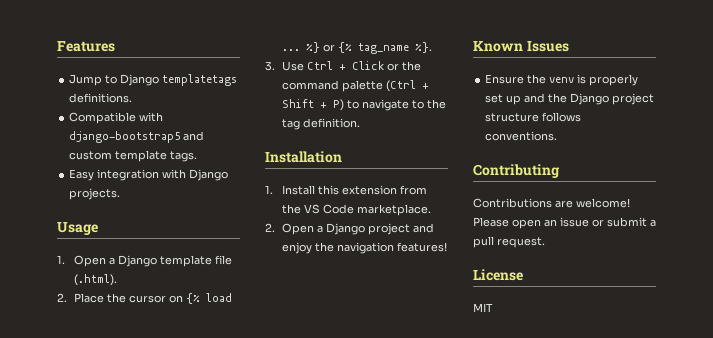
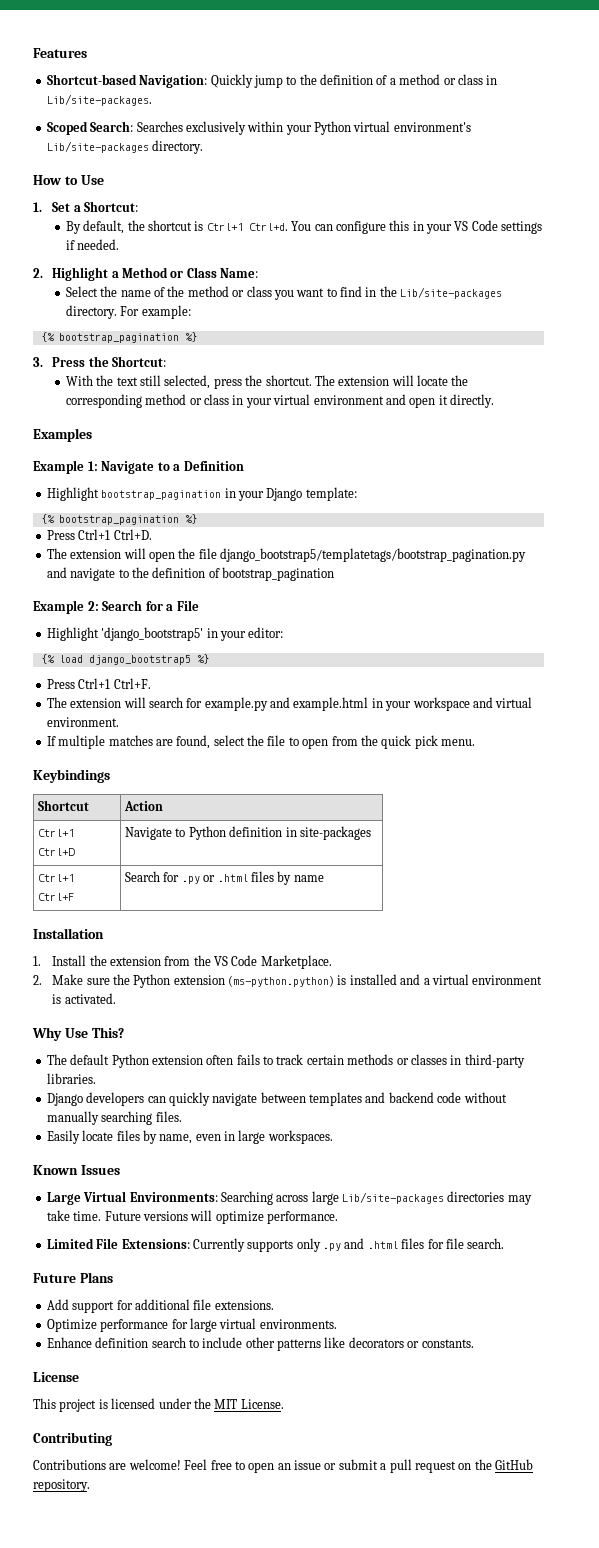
- Jump to Django templatetags definitions.
- Compatible with django-bootstrap5 and custom template tags.
- Easy integration with Django projects.
- Usage
- 1. Open a Django template file (.html).
- 2. Place the cursor on {% load ... %} or {% tag_name %}.
- 3. Use Ctrl + Click or the command palette (Ctrl + Shift + P) to navigate to the tag definition.
+ Shortcut-based Navigation: Quickly jump to the definition of a method or class in Lib/site-packages.
+ Scoped Search: Searches exclusively within your Python virtual environment's Lib/site-packages directory.
+ How to Use
+ 1. Set a Shortcut:
+ By default, the shortcut is Ctrl+1 Ctrl+d. You can configure this in your VS Code settings if needed.
+ 2. Highlight a Method or Class Name:
+ Select the name of the method or class you want to find in the Lib/site-packages directory. For example:
+ {% bootstrap_pagination %}
+ 3. Press the Shortcut:
+ With the text still selected, press the shortcut. The extension will locate the corresponding method or class in your virtual environment and open it directly.
+ Examples
+ Example 1: Navigate to a Definition
+ Highlight bootstrap_pagination in your Django template:
+ {% bootstrap_pagination %}
+ Press Ctrl+1 Ctrl+D.
+ The extension will open the file django_bootstrap5/templatetags/bootstrap_pagination.py and navigate to the definition of bootstrap_pagination
+ Example 2: Search for a File
+ Highlight 'django_bootstrap5' in your editor:
+ {% load django_bootstrap5 %}
+ Press Ctrl+1 Ctrl+F.
+ The extension will search for example.py and example.html in your workspace and virtual environment.
+ If multiple matches are found, select the file to open from the quick pick menu.
+ Keybindings
+ Shortcut | Action
+ Ctrl+1 Ctrl+D | Navigate to Python definition in site-packages
+ Ctrl+1 Ctrl+F | Search for .py or .html files by name
- 1. Install this extension from the VS Code marketplace.
- 2. Open a Django project and enjoy the navigation features!
+ 1. Install the extension from the VS Code Marketplace.
+ 2. Make sure the Python extension (ms-python.python) is installed and a virtual environment is activated.
+ Why Use This?
+ The default Python extension often fails to track certain methods or classes in third-party libraries.
+ Django developers can quickly navigate between templates and backend code without manually searching files.
+ Easily locate files by name, even in large workspaces.
  Known Issues
- Ensure the venv is properly set up and the Django project structure follows conventions.
+ Large Virtual Environments: Searching across large Lib/site-packages directories may take time. Future versions will optimize performance.
+ Limited File Extensions: Currently supports only .py and .html files for file search.
+ Future Plans
+ Add support for additional file extensions.
+ Optimize performance for large virtual environments.
+ Enhance definition search to include other patterns like decorators or constants.
+ License
+ This project is licensed under the MIT License.
- Please open an issue or submit a pull request.
- License
- MIT
+ Feel free to open an issue or submit a pull request on the GitHub repository.

